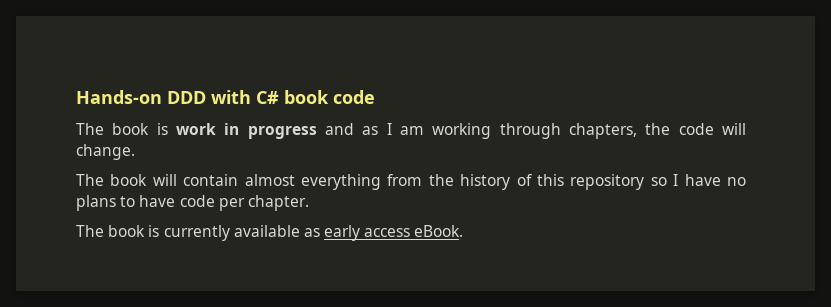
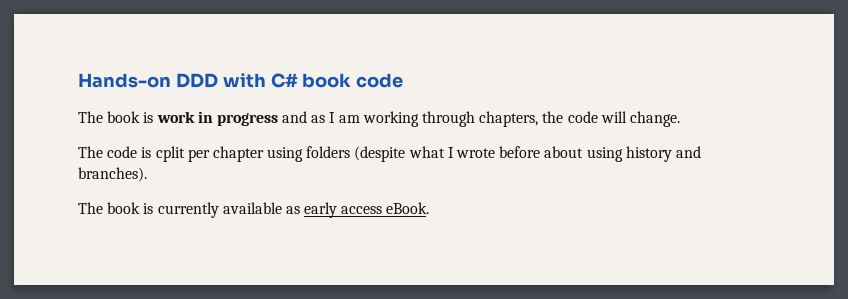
- The book will contain almost everything from the history of this repository so I have no plans to have code per chapter.
+ The code is cplit per chapter using folders (despite what I wrote before about using history and branches).

